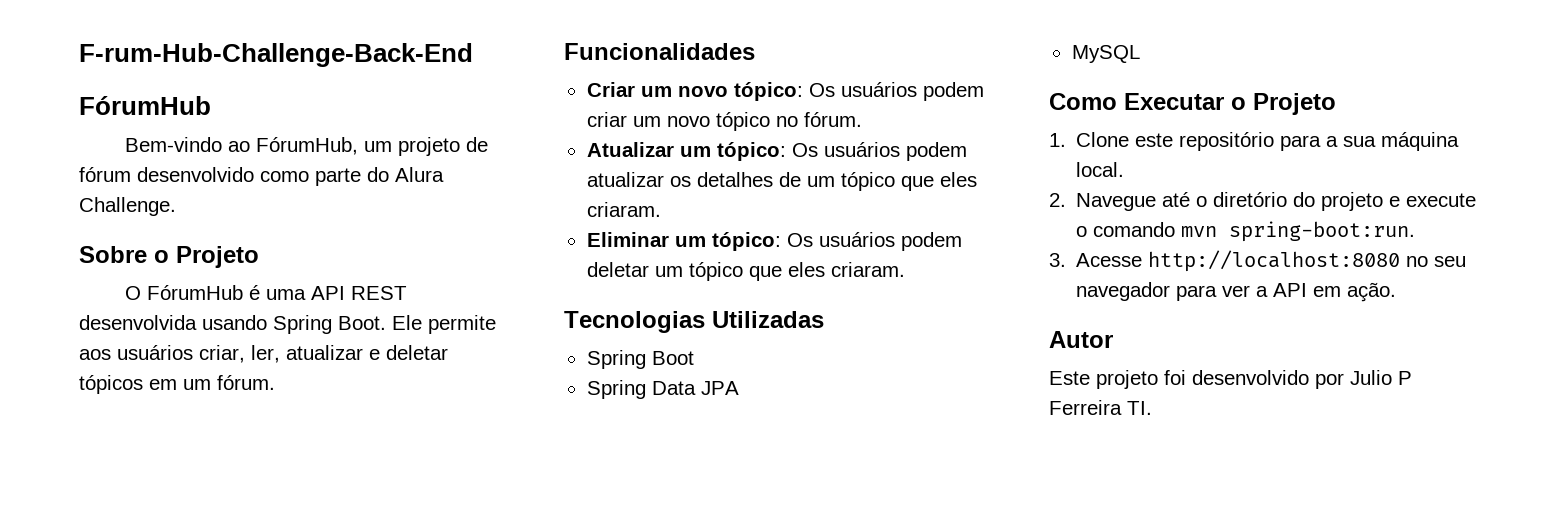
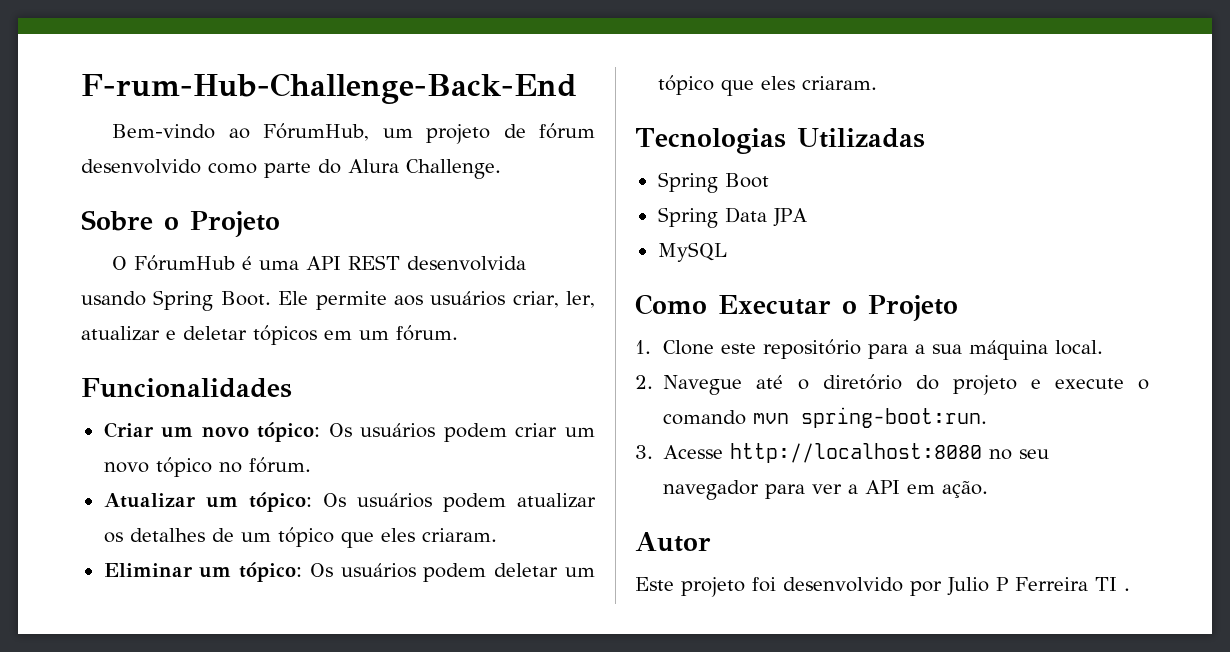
  F-rum-Hub-Challenge-Back-End
- FórumHub
- Este projeto foi desenvolvido por Julio P Ferreira TI.
+ Este projeto foi desenvolvido por Julio P Ferreira TI .

